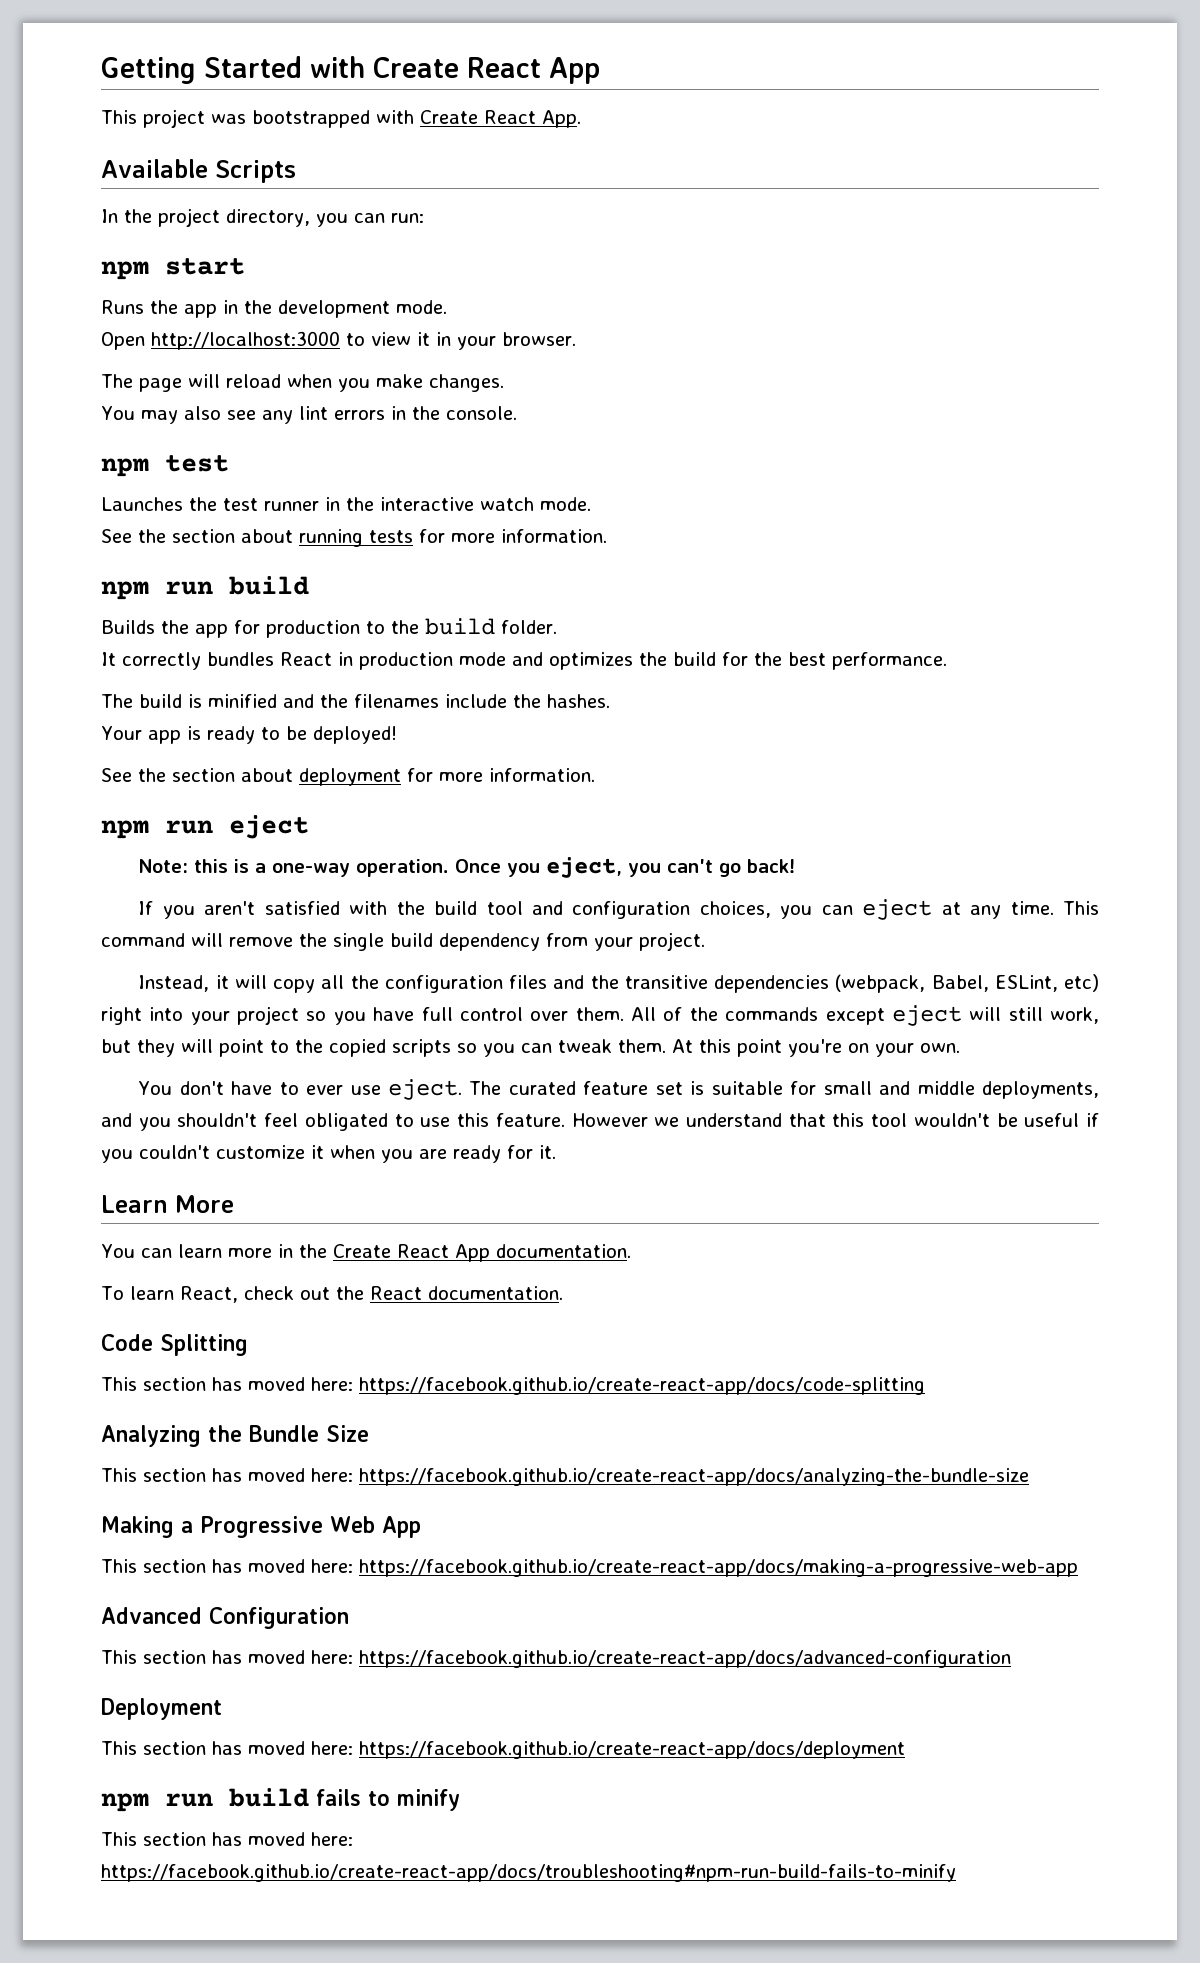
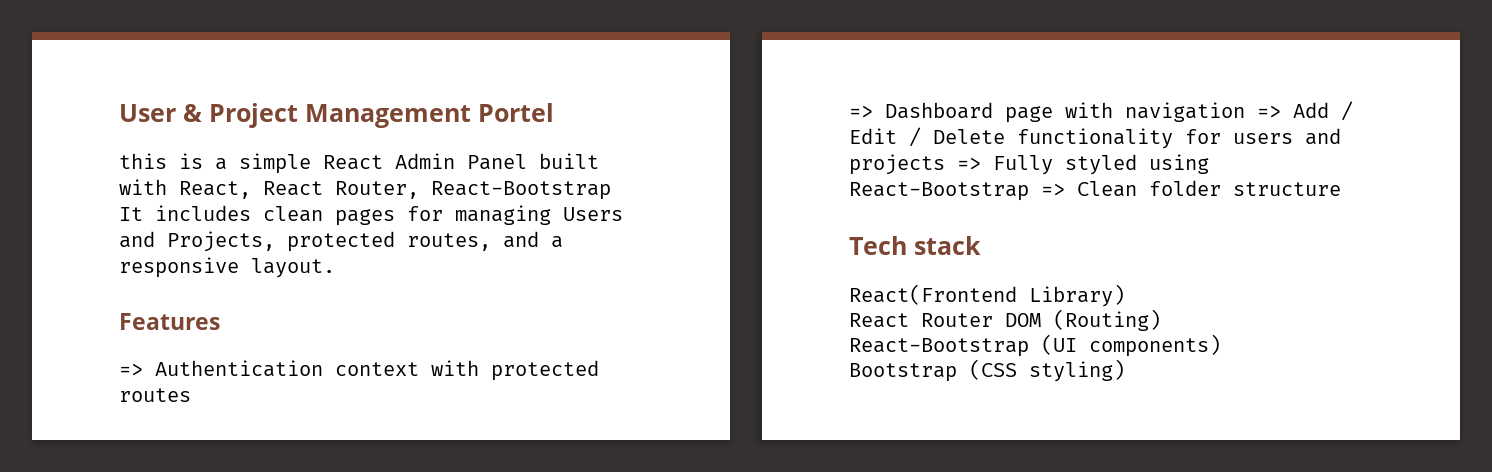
- Getting Started with Create React App
- This project was bootstrapped with Create React App.
- Available Scripts
- In the project directory, you can run:
- npm start
- Runs the app in the development mode.
- Open http://localhost:3000 to view it in your browser.
- The page will reload when you make changes.
- You may also see any lint errors in the console.
- npm test
- Launches the test runner in the interactive watch mode.
- See the section about running tests for more information.
- npm run build
- Builds the app for production to the build folder.
- It correctly bundles React in production mode and optimizes the build for the best performance.
- The build is minified and the filenames include the hashes.
- Your app is ready to be deployed!
- See the section about deployment for more information.
- npm run eject
- Note: this is a one-way operation. Once you eject, you can't go back!
- If you aren't satisfied with the build tool and configuration choices, you can eject at any time. This command will remove the single build dependency from your project.
- Instead, it will copy all the configuration files and the transitive dependencies (webpack, Babel, ESLint, etc) right into your project so you have full control over them. All of the commands except eject will still work, but they will point to the copied scripts so you can tweak them. At this point you're on your own.
- You don't have to ever use eject. The curated feature set is suitable for small and middle deployments, and you shouldn't feel obligated to use this feature. However we understand that this tool wouldn't be useful if you couldn't customize it when you are ready for it.
- Learn More
- You can learn more in the Create React App documentation.
- To learn React, check out the React documentation.
- Code Splitting
- This section has moved here: https://facebook.github.io/create-react-app/docs/code-splitting
- Analyzing the Bundle Size
- This section has moved here: https://facebook.github.io/create-react-app/docs/analyzing-the-bundle-size
- Making a Progressive Web App
- This section has moved here: https://facebook.github.io/create-react-app/docs/making-a-progressive-web-app
- Advanced Configuration
- This section has moved here: https://facebook.github.io/create-react-app/docs/advanced-configuration
- Deployment
- This section has moved here: https://facebook.github.io/create-react-app/docs/deployment
- npm run build fails to minify
- This section has moved here: https://facebook.github.io/create-react-app/docs/troubleshooting#npm-run-build-fails-to-minify
+ User & Project Management Portel
+ this is a simple React Admin Panel built with React, React Router, React-Bootstrap It includes clean pages for managing Users and Projects, protected routes, and a responsive layout.
+ Features
+ => Authentication context with protected routes
+ => Dashboard page with navigation => Add / Edit / Delete functionality for users and projects => Fully styled using React-Bootstrap => Clean folder structure
+ Tech stack
+ React(Frontend Library)
+ React Router DOM (Routing)
+ React-Bootstrap (UI components)
+ Bootstrap (CSS styling)

